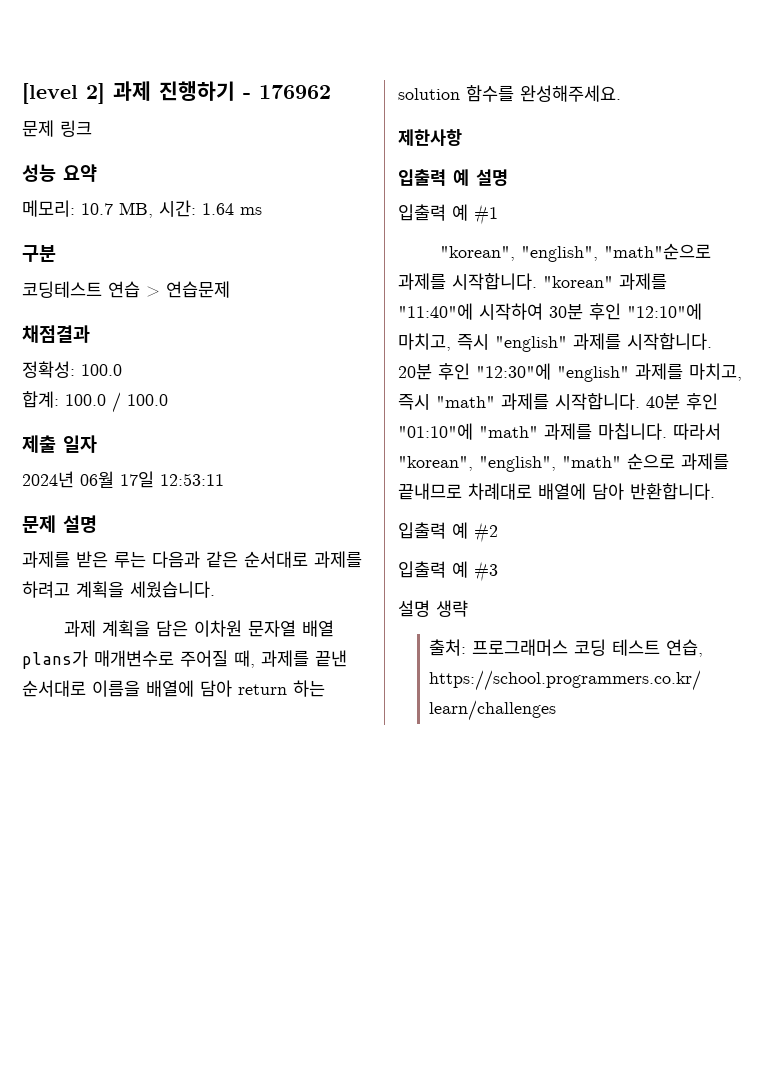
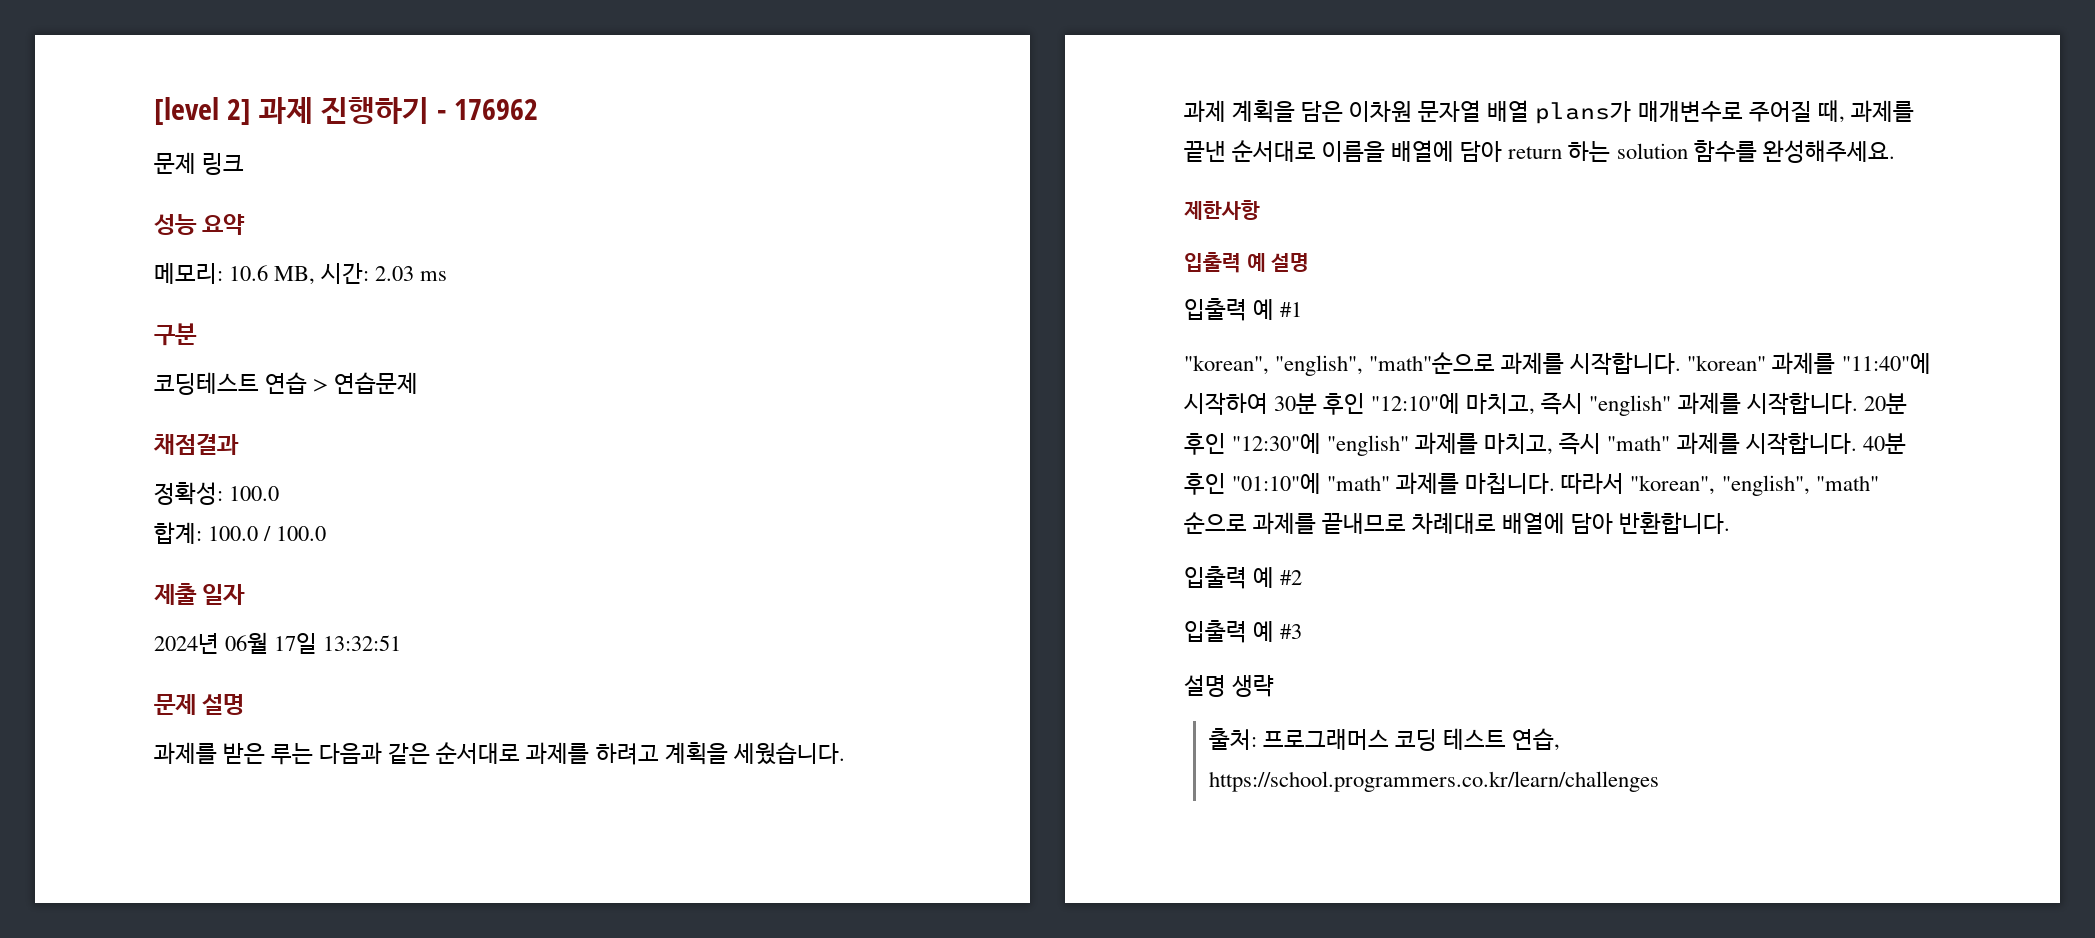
- 메모리: 10.7 MB, 시간: 1.64 ms
+ 메모리: 10.6 MB, 시간: 2.03 ms
- 2024년 06월 17일 12:53:11
+ 2024년 06월 17일 13:32:51

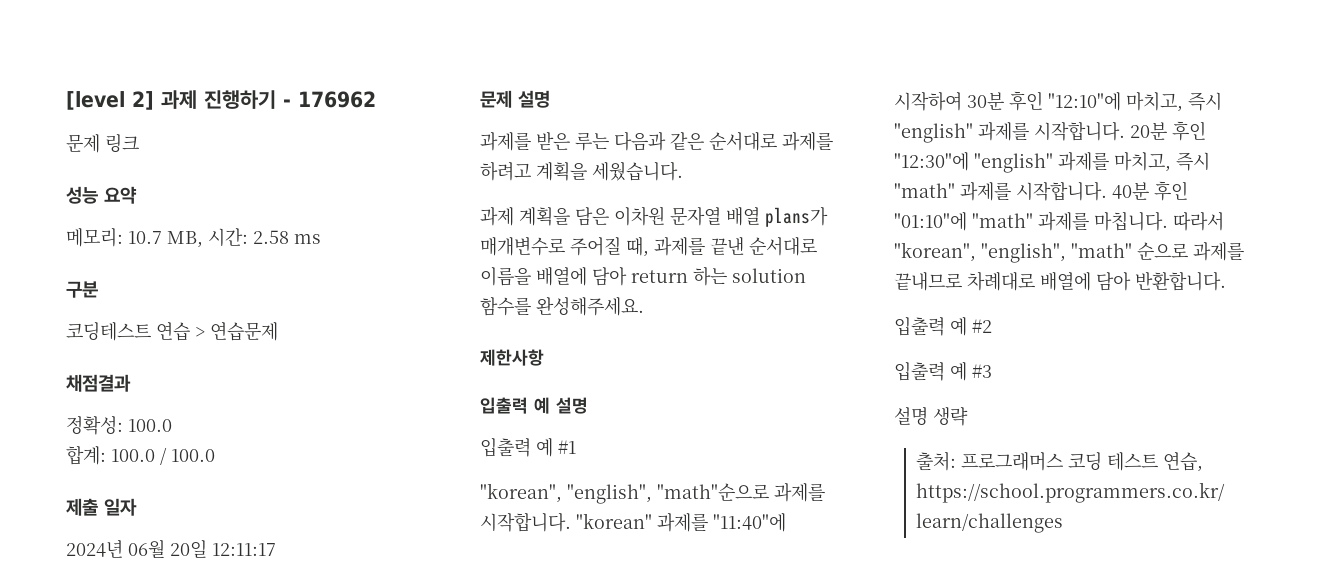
- 메모리: 10.6 MB, 시간: 2.03 ms
+ 메모리: 10.7 MB, 시간: 2.58 ms
- 2024년 06월 17일 13:32:51
+ 2024년 06월 20일 12:11:17

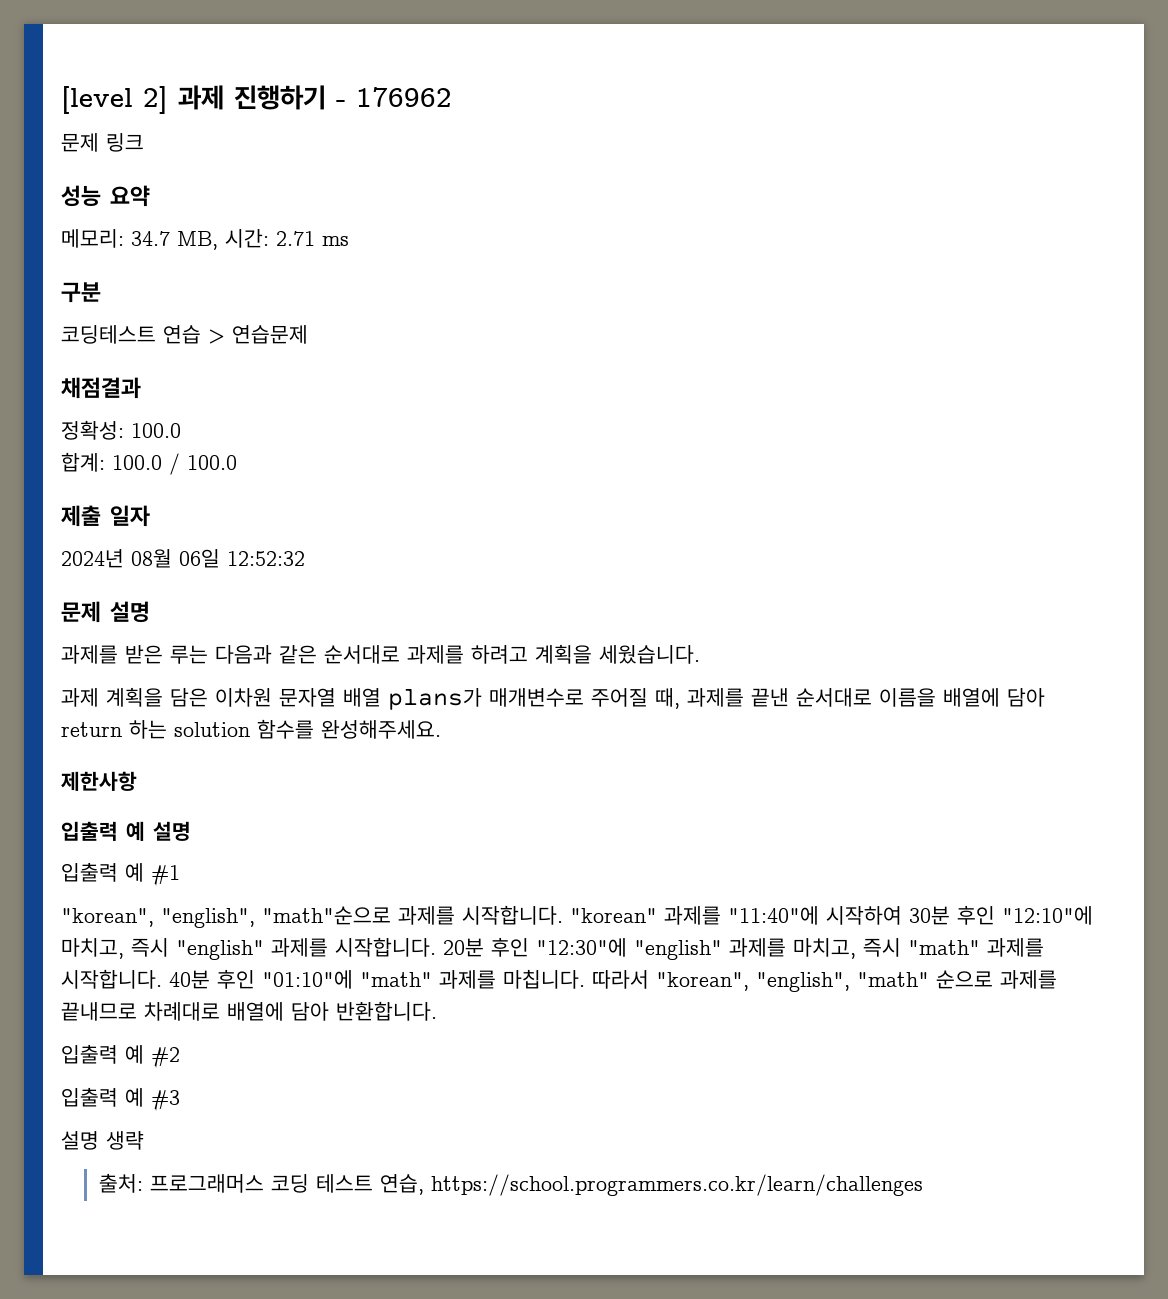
- 메모리: 10.7 MB, 시간: 2.58 ms
+ 메모리: 34.7 MB, 시간: 2.71 ms
- 2024년 06월 20일 12:11:17
+ 2024년 08월 06일 12:52:32

